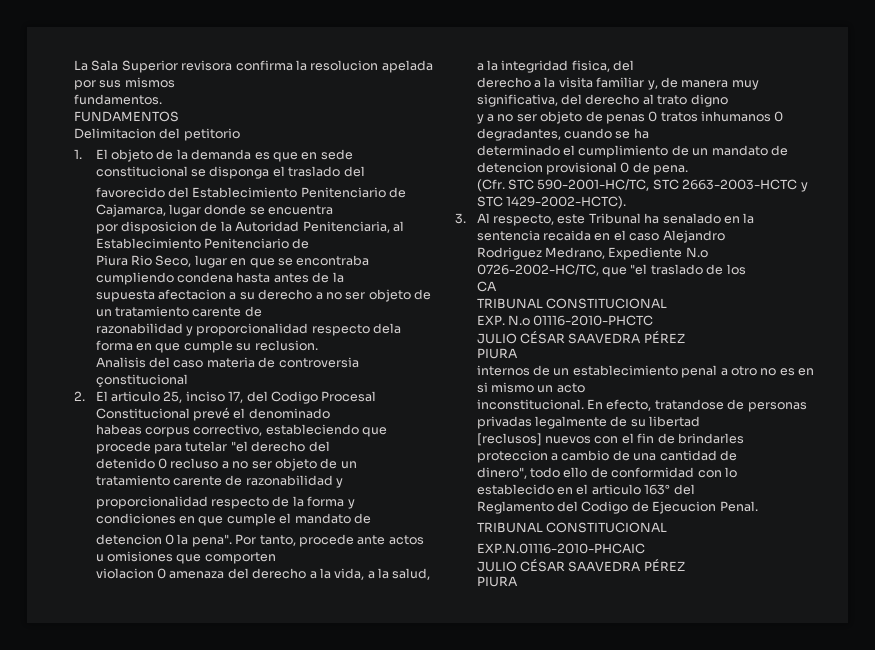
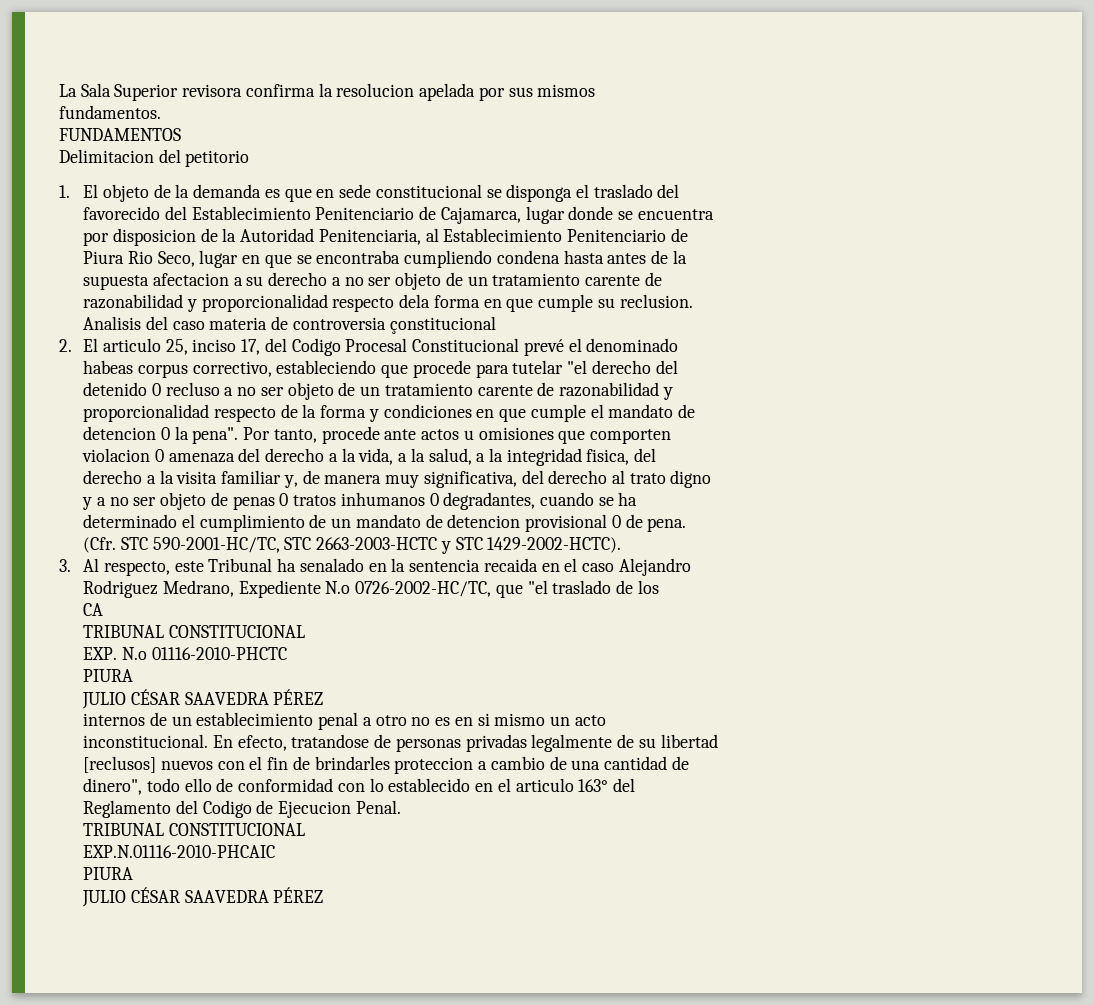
  EXP. N.o 01116-2010-PHCTC
+ PIURA
  JULIO CÉSAR SAAVEDRA PÉREZ
- PIURA
  EXP.N.01116-2010-PHCAIC
+ PIURA
  JULIO CÉSAR SAAVEDRA PÉREZ
- PIURA

